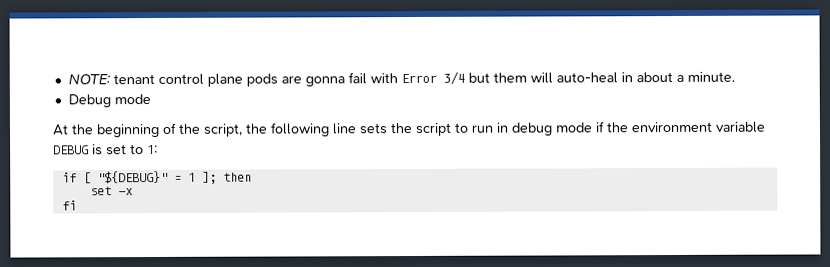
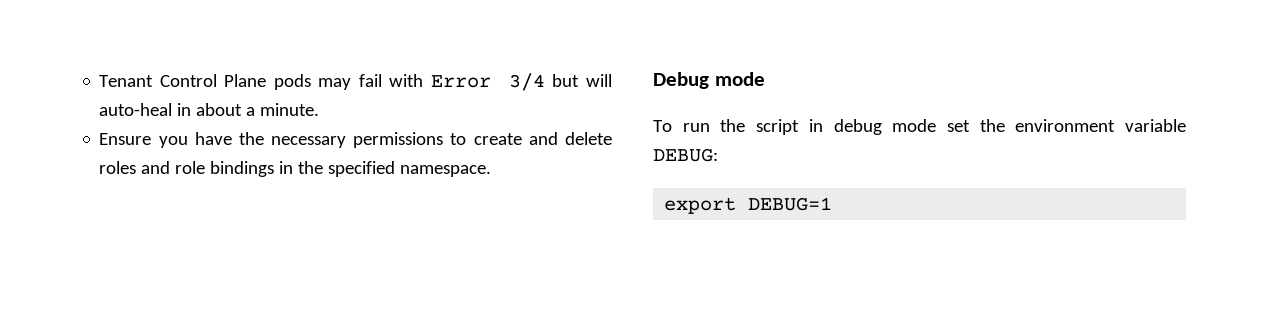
- NOTE: tenant control plane pods are gonna fail with Error 3/4 but them will auto-heal in about a minute.
+ Tenant Control Plane pods may fail with Error 3/4 but will auto-heal in about a minute.
+ Ensure you have the necessary permissions to create and delete roles and role bindings in the specified namespace.
  Debug mode
- At the beginning of the script, the following line sets the script to run in debug mode if the environment variable DEBUG is set to 1:
- if [ "${DEBUG}" = 1 ]; then
- set -x
- fi
+ To run the script in debug mode set the environment variable DEBUG:
+ export DEBUG=1

